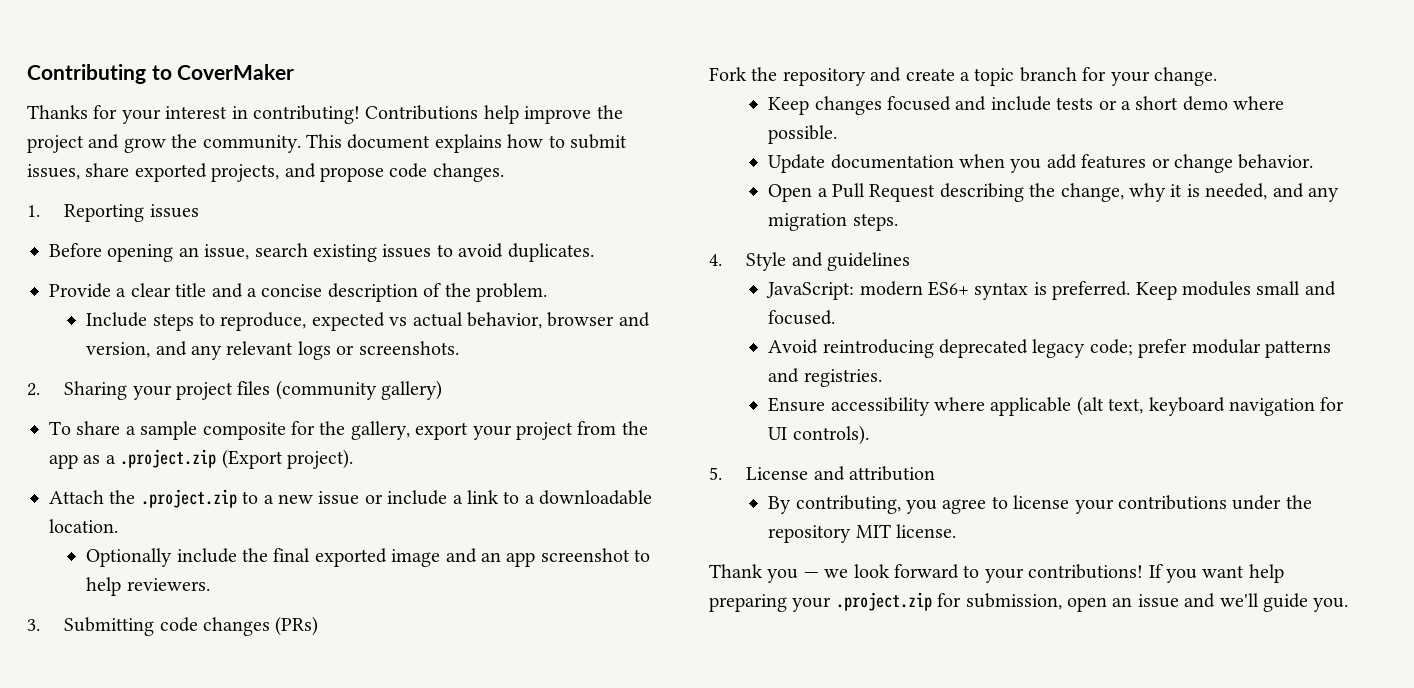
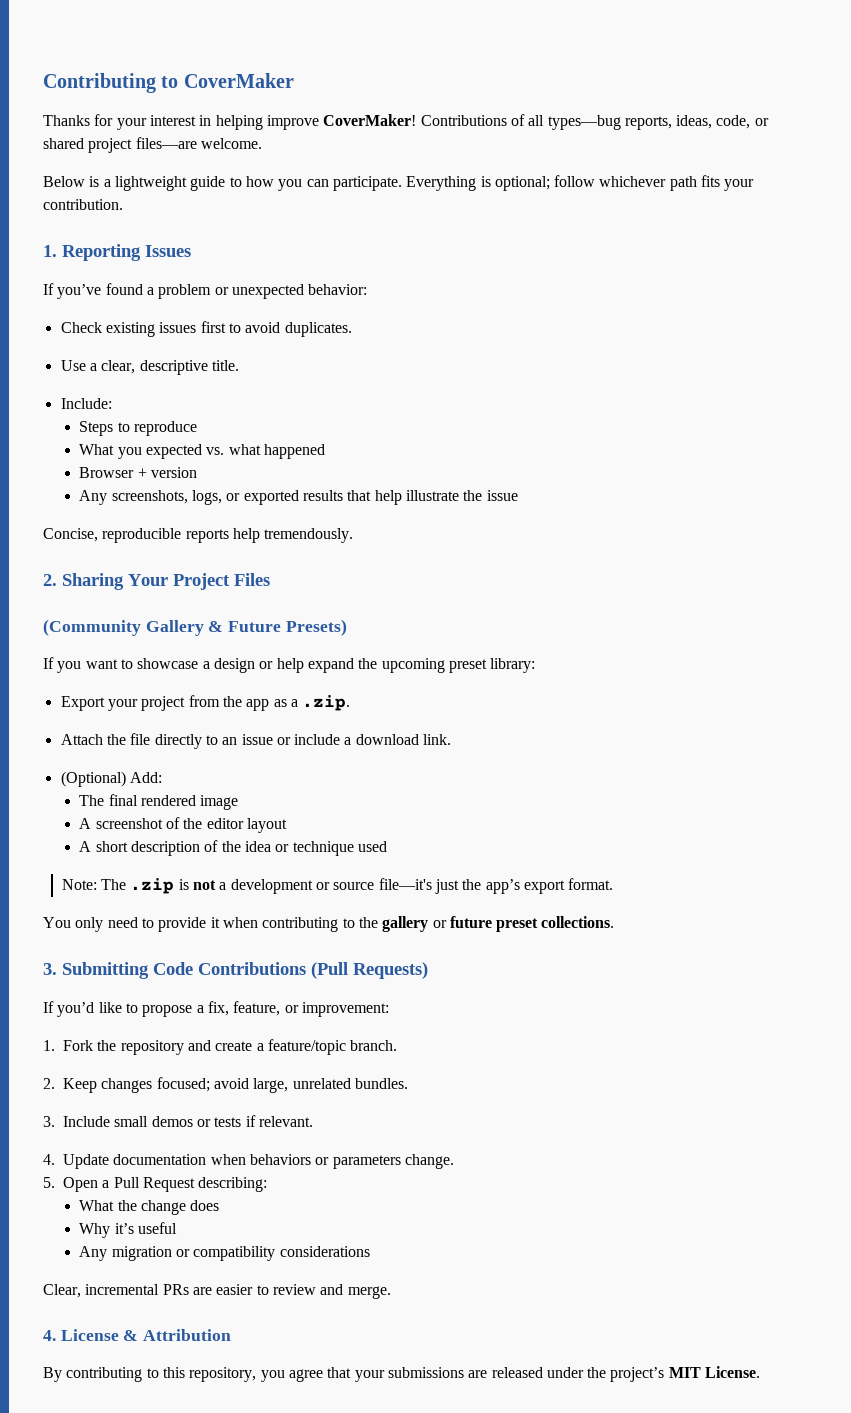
- Thanks for your interest in contributing! Contributions help improve the project and grow the community. This document explains how to submit issues, share exported projects, and propose code changes.
- 1. Reporting issues
- Before opening an issue, search existing issues to avoid duplicates.
+ Thanks for your interest in helping improve CoverMaker! Contributions of all types—bug reports, ideas, code, or shared project files—are welcome.
+ Below is a lightweight guide to how you can participate. Everything is optional; follow whichever path fits your contribution.
+ 1. Reporting Issues
+ If you’ve found a problem or unexpected behavior:
+ Check existing issues first to avoid duplicates.
- Provide a clear title and a concise description of the problem.
- Include steps to reproduce, expected vs actual behavior, browser and version, and any relevant logs or screenshots.
- 2. Sharing your project files (community gallery)
- To share a sample composite for the gallery, export your project from the app as a .project.zip (Export project).
+ Use a clear, descriptive title.
+ Include:
+ Steps to reproduce
+ What you expected vs. what happened
+ Browser + version
+ Any screenshots, logs, or exported results that help illustrate the issue
+ Concise, reproducible reports help tremendously.
+ 2. Sharing Your Project Files
+ (Community Gallery & Future Presets)
+ If you want to showcase a design or help expand the upcoming preset library:
+ Export your project from the app as a .zip.
- Attach the .project.zip to a new issue or include a link to a downloadable location.
- Optionally include the final exported image and an app screenshot to help reviewers.
- 3. Submitting code changes (PRs)
- Fork the repository and create a topic branch for your change.
- Keep changes focused and include tests or a short demo where possible.
- Update documentation when you add features or change behavior.
- Open a Pull Request describing the change, why it is needed, and any migration steps.
- 4. Style and guidelines
- JavaScript: modern ES6+ syntax is preferred. Keep modules small and focused.
- Avoid reintroducing deprecated legacy code; prefer modular patterns and registries.
- Ensure accessibility where applicable (alt text, keyboard navigation for UI controls).
- 5. License and attribution
- By contributing, you agree to license your contributions under the repository MIT license.
- Thank you — we look forward to your contributions! If you want help preparing your .project.zip for submission, open an issue and we'll guide you.
+ Attach the file directly to an issue or include a download link.
+ (Optional) Add:
+ The final rendered image
+ A screenshot of the editor layout
+ A short description of the idea or technique used
+ Note: The .zip is not a development or source file—it's just the app’s export format.
+ You only need to provide it when contributing to the gallery or future preset collections.
+ 3. Submitting Code Contributions (Pull Requests)
+ If you’d like to propose a fix, feature, or improvement:
+ 1. Fork the repository and create a feature/topic branch.
+ 2. Keep changes focused; avoid large, unrelated bundles.
+ 3. Include small demos or tests if relevant.
+ 4. Update documentation when behaviors or parameters change.
+ 5. Open a Pull Request describing:
+ What the change does
+ Why it’s useful
+ Any migration or compatibility considerations
+ Clear, incremental PRs are easier to review and merge.
+ 4. License & Attribution
+ By contributing to this repository, you agree that your submissions are released under the project’s MIT License.

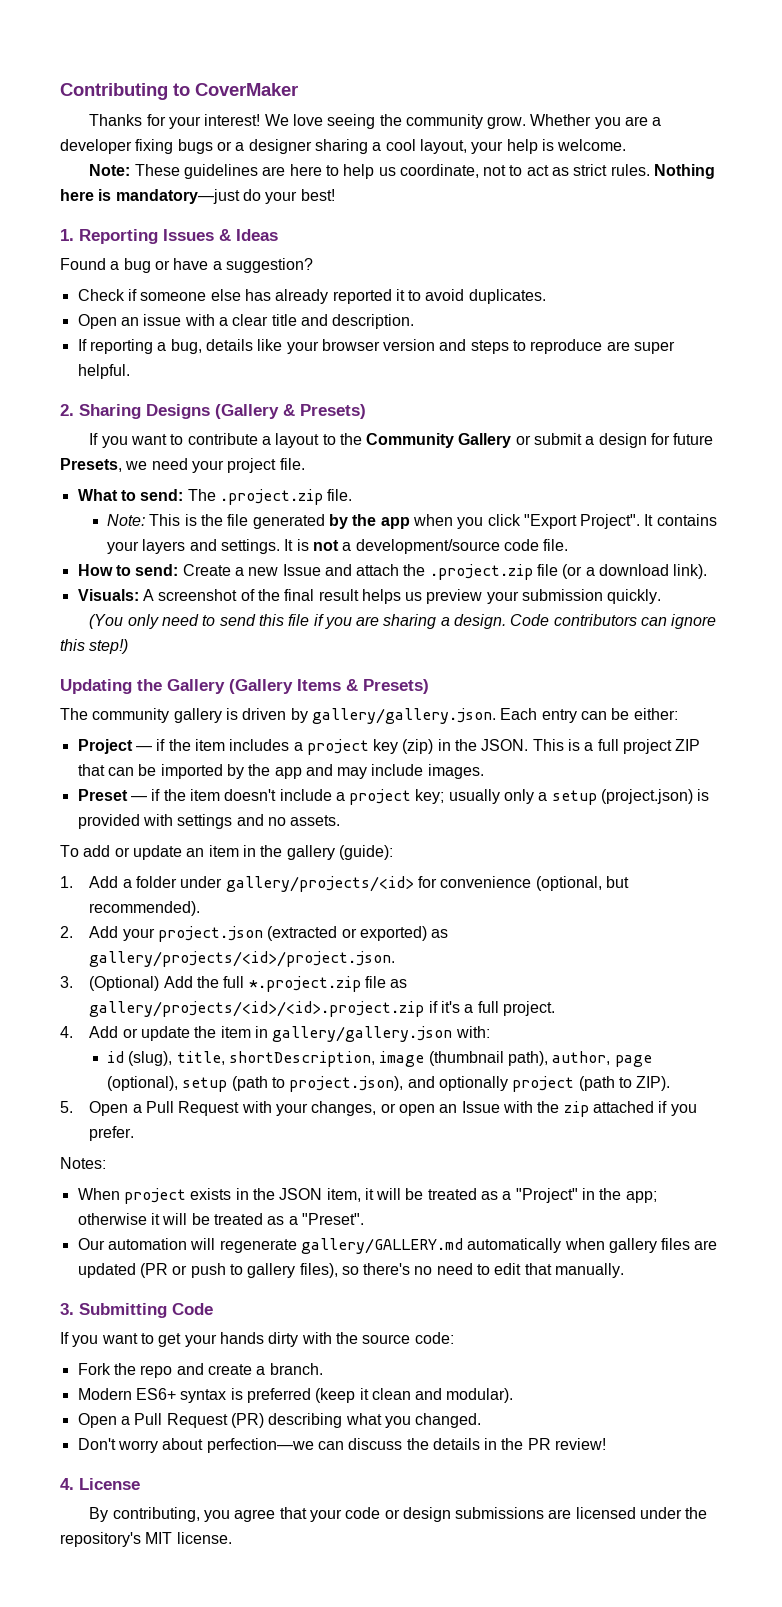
- Thanks for your interest in helping improve CoverMaker! Contributions of all types—bug reports, ideas, code, or shared project files—are welcome.
- Below is a lightweight guide to how you can participate. Everything is optional; follow whichever path fits your contribution.
- 1. Reporting Issues
- If you’ve found a problem or unexpected behavior:
- Check existing issues first to avoid duplicates.
- Use a clear, descriptive title.
- Include:
- Steps to reproduce
- What you expected vs. what happened
- Browser + version
- Any screenshots, logs, or exported results that help illustrate the issue
- Concise, reproducible reports help tremendously.
- 2. Sharing Your Project Files
- (Community Gallery & Future Presets)
+ Thanks for your interest! We love seeing the community grow. Whether you are a developer fixing bugs or a designer sharing a cool layout, your help is welcome.
+ Note: These guidelines are here to help us coordinate, not to act as strict rules. Nothing here is mandatory—just do your best!
+ 1. Reporting Issues & Ideas
+ Found a bug or have a suggestion?
+ Check if someone else has already reported it to avoid duplicates.
+ Open an issue with a clear title and description.
+ If reporting a bug, details like your browser version and steps to reproduce are super helpful.
+ 2. Sharing Designs (Gallery & Presets)
- If you want to showcase a design or help expand the upcoming preset library:
- Export your project from the app as a .zip.
- Attach the file directly to an issue or include a download link.
- (Optional) Add:
- The final rendered image
- A screenshot of the editor layout
- A short description of the idea or technique used
- Note: The .zip is not a development or source file—it's just the app’s export format.
- You only need to provide it when contributing to the gallery or future preset collections.
- 3. Submitting Code Contributions (Pull Requests)
- If you’d like to propose a fix, feature, or improvement:
- 1. Fork the repository and create a feature/topic branch.
- 2. Keep changes focused; avoid large, unrelated bundles.
- 3. Include small demos or tests if relevant.
- 4. Update documentation when behaviors or parameters change.
+ If you want to contribute a layout to the Community Gallery or submit a design for future Presets, we need your project file.
+ What to send: The .project.zip file.
+ Note: This is the file generated by the app when you click "Export Project". It contains your layers and settings. It is not a development/source code file.
+ How to send: Create a new Issue and attach the .project.zip file (or a download link).
+ Visuals: A screenshot of the final result helps us preview your submission quickly.
+ (You only need to send this file if you are sharing a design. Code contributors can ignore this step!)
+ Updating the Gallery (Gallery Items & Presets)
+ The community gallery is driven by gallery/gallery.json. Each entry can be either:
+ Project — if the item includes a project key (zip) in the JSON. This is a full project ZIP that can be imported by the app and may include images.
+ Preset — if the item doesn't include a project key; usually only a setup (project.json) is provided with settings and no assets.
+ To add or update an item in the gallery (guide):
+ 1. Add a folder under gallery/projects/<id> for convenience (optional, but recommended).
+ 2. Add your project.json (extracted or exported) as gallery/projects/<id>/project.json.
+ 3. (Optional) Add the full *.project.zip file as gallery/projects/<id>/<id>.project.zip if it's a full project.
+ 4. Add or update the item in gallery/gallery.json with:
+ id (slug), title, shortDescription, image (thumbnail path), author, page (optional), setup (path to project.json), and optionally project (path to ZIP).
- 5. Open a Pull Request describing:
- What the change does
- Why it’s useful
- Any migration or compatibility considerations
- Clear, incremental PRs are easier to review and merge.
+ 5. Open a Pull Request with your changes, or open an Issue with the zip attached if you prefer.
+ Notes:
+ When project exists in the JSON item, it will be treated as a "Project" in the app; otherwise it will be treated as a "Preset".
+ Our automation will regenerate gallery/GALLERY.md automatically when gallery files are updated (PR or push to gallery files), so there's no need to edit that manually.
+ 3. Submitting Code
+ If you want to get your hands dirty with the source code:
+ Fork the repo and create a branch.
+ Modern ES6+ syntax is preferred (keep it clean and modular).
+ Open a Pull Request (PR) describing what you changed.
+ Don't worry about perfection—we can discuss the details in the PR review!
- 4. License & Attribution
+ 4. License
- By contributing to this repository, you agree that your submissions are released under the project’s MIT License.
+ By contributing, you agree that your code or design submissions are licensed under the repository's MIT license.

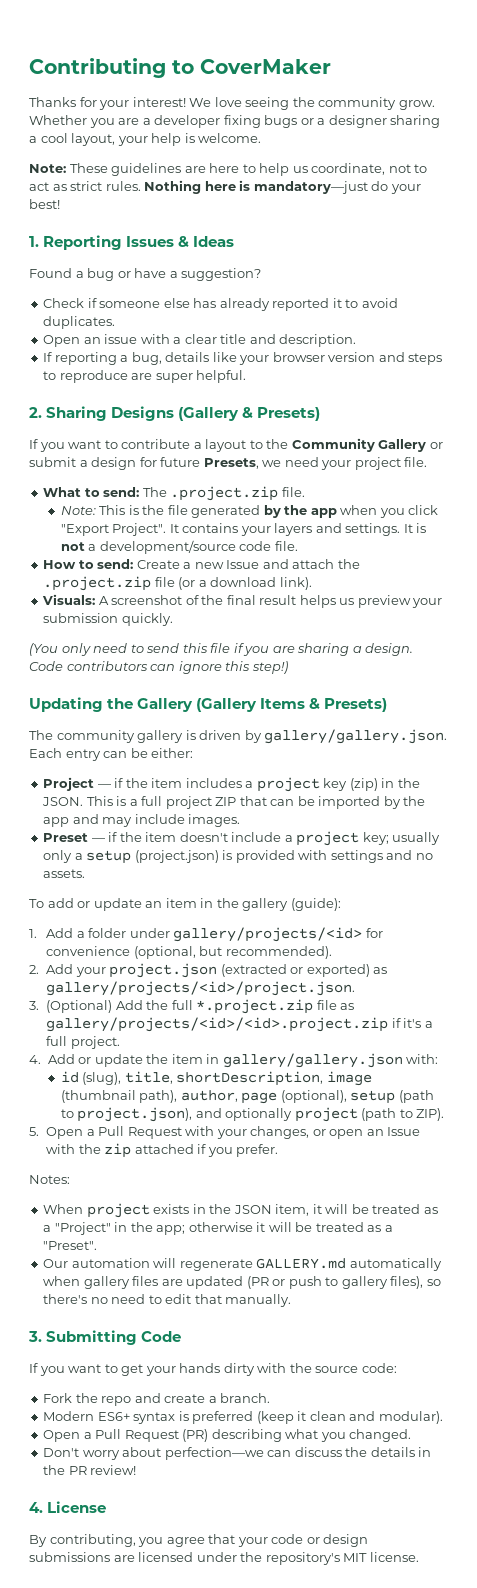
- Our automation will regenerate gallery/GALLERY.md automatically when gallery files are updated (PR or push to gallery files), so there's no need to edit that manually.
+ Our automation will regenerate GALLERY.md automatically when gallery files are updated (PR or push to gallery files), so there's no need to edit that manually.

